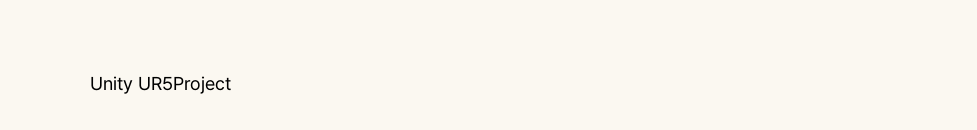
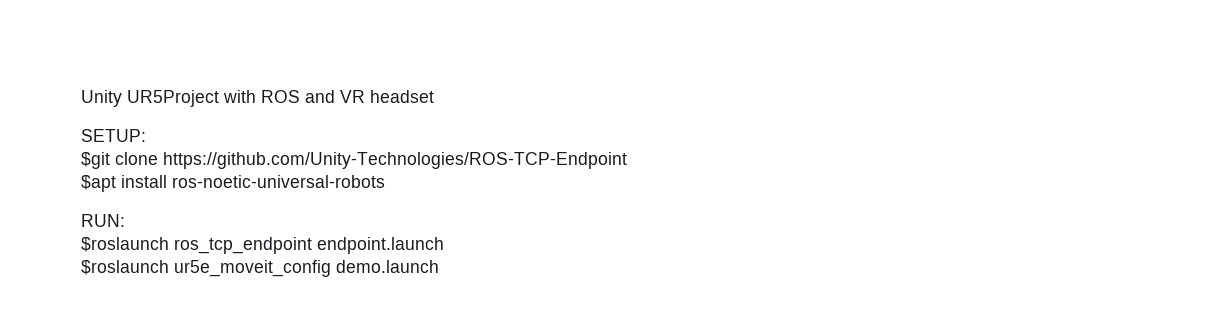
- Unity UR5Project
+ Unity UR5Project with ROS and VR headset
+ SETUP:
+ $git clone https://github.com/Unity-Technologies/ROS-TCP-Endpoint
+ $apt install ros-noetic-universal-robots
+ RUN:
+ $roslaunch ros_tcp_endpoint endpoint.launch
+ $roslaunch ur5e_moveit_config demo.launch

